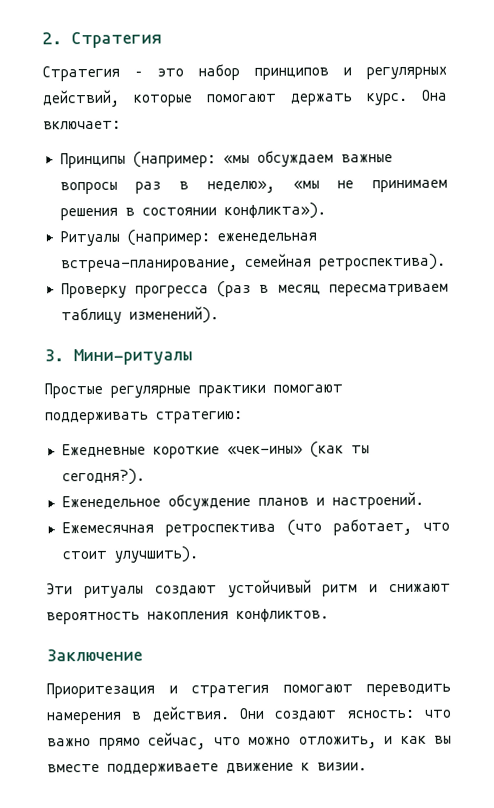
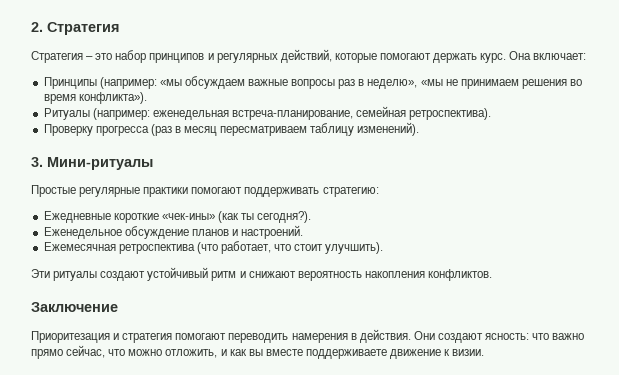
- Принципы (например: «мы обсуждаем важные вопросы раз в неделю», «мы не принимаем решения в состоянии конфликта»).
+ Принципы (например: «мы обсуждаем важные вопросы раз в неделю», «мы не принимаем решения во время конфликта»).

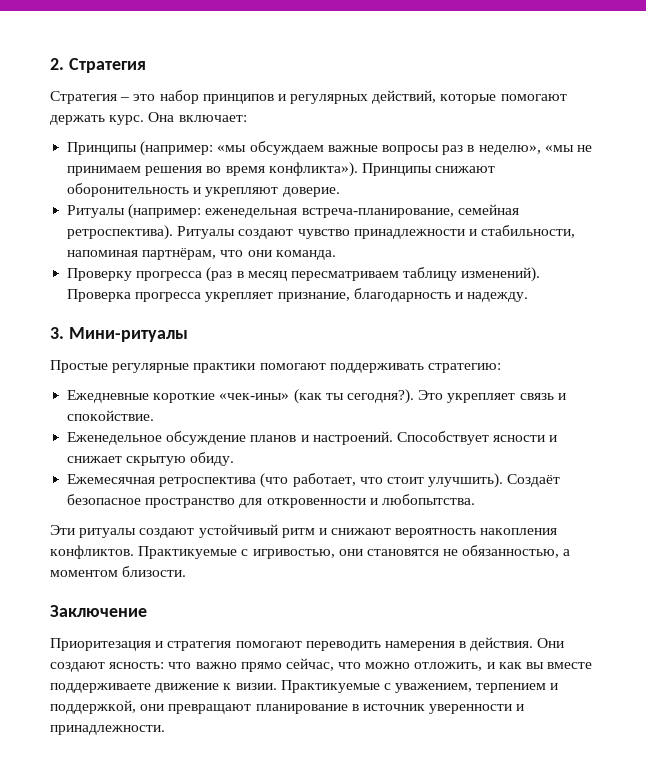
+ Принципы снижают оборонительность и укрепляют доверие.
+ Ритуалы создают чувство принадлежности и стабильности, напоминая партнёрам, что они команда.
+ Проверка прогресса укрепляет признание, благодарность и надежду.
+ Это укрепляет связь и спокойствие.
+ Способствует ясности и снижает скрытую обиду.
+ Создаёт безопасное пространство для откровенности и любопытства.
+ Практикуемые с игривостью, они становятся не обязанностью, а моментом близости.
+ Практикуемые с уважением, терпением и поддержкой, они превращают планирование в источник уверенности и принадлежности.

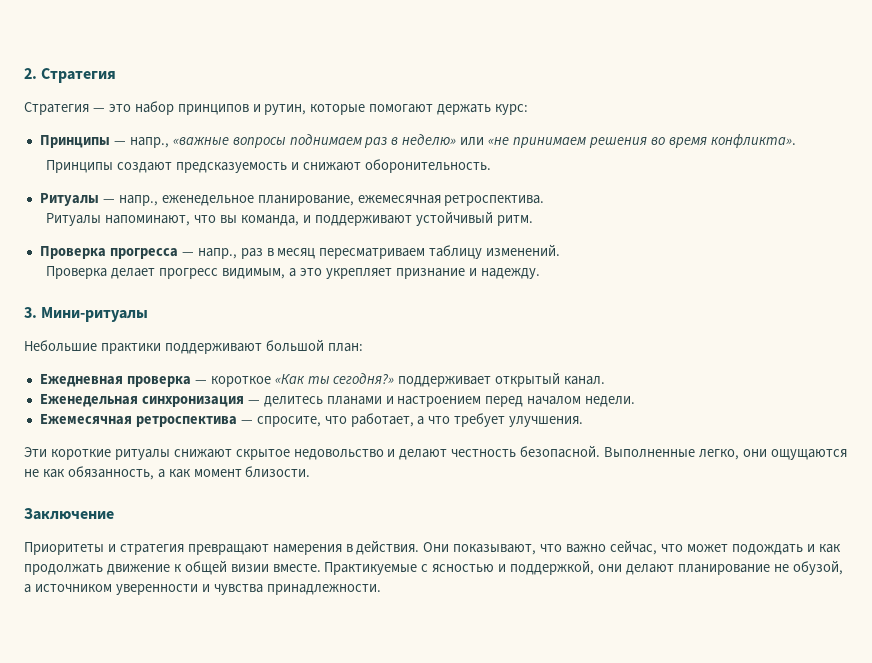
- Стратегия – это набор принципов и регулярных действий, которые помогают держать курс. Она включает:
- Принципы (например: «мы обсуждаем важные вопросы раз в неделю», «мы не принимаем решения во время конфликта»). Принципы снижают оборонительность и укрепляют доверие.
- Ритуалы (например: еженедельная встреча-планирование, семейная ретроспектива). Ритуалы создают чувство принадлежности и стабильности, напоминая партнёрам, что они команда.
- Проверку прогресса (раз в месяц пересматриваем таблицу изменений). Проверка прогресса укрепляет признание, благодарность и надежду.
+ Стратегия — это набор принципов и рутин, которые помогают держать курс:
+ Принципы — напр., «важные вопросы поднимаем раз в неделю» или «не принимаем решения во время конфликта».
+ Принципы создают предсказуемость и снижают оборонительность.
+ Ритуалы — напр., еженедельное планирование, ежемесячная ретроспектива.
+ Ритуалы напоминают, что вы команда, и поддерживают устойчивый ритм.
+ Проверка прогресса — напр., раз в месяц пересматриваем таблицу изменений.
+ Проверка делает прогресс видимым, а это укрепляет признание и надежду.
  3. Мини-ритуалы
- Простые регулярные практики помогают поддерживать стратегию:
- Ежедневные короткие «чек-ины» (как ты сегодня?). Это укрепляет связь и спокойствие.
- Еженедельное обсуждение планов и настроений. Способствует ясности и снижает скрытую обиду.
- Ежемесячная ретроспектива (что работает, что стоит улучшить). Создаёт безопасное пространство для откровенности и любопытства.
- Эти ритуалы создают устойчивый ритм и снижают вероятность накопления конфликтов. Практикуемые с игривостью, они становятся не обязанностью, а моментом близости.
+ Небольшие практики поддерживают большой план:
+ Ежедневная проверка — короткое «Как ты сегодня?» поддерживает открытый канал.
+ Еженедельная синхронизация — делитесь планами и настроением перед началом недели.
+ Ежемесячная ретроспектива — спросите, что работает, а что требует улучшения.
+ Эти короткие ритуалы снижают скрытое недовольство и делают честность безопасной. Выполненные легко, они ощущаются не как обязанность, а как момент близости.
- Приоритезация и стратегия помогают переводить намерения в действия.
+ Приоритеты и стратегия превращают намерения в действия.
- Они создают ясность: что важно прямо сейчас, что можно отложить, и как вы вместе поддерживаете движение к визии. Практикуемые с уважением, терпением и поддержкой, они превращают планирование в источник уверенности и принадлежности.
+ Они показывают, что важно сейчас, что может подождать и как продолжать движение к общей визии вместе. Практикуемые с ясностью и поддержкой, они делают планирование не обузой, а источником уверенности и чувства принадлежности.

